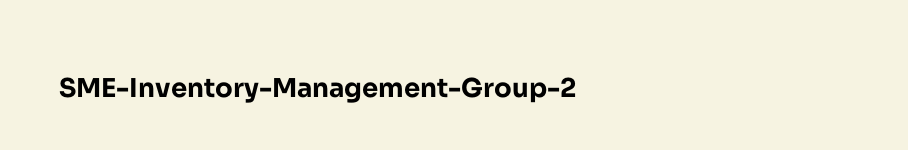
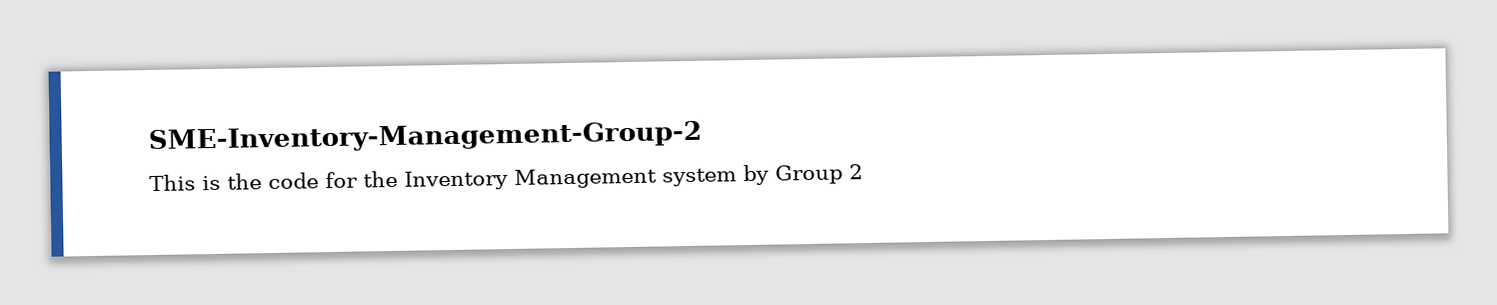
+ This is the code for the Inventory Management system by Group 2

